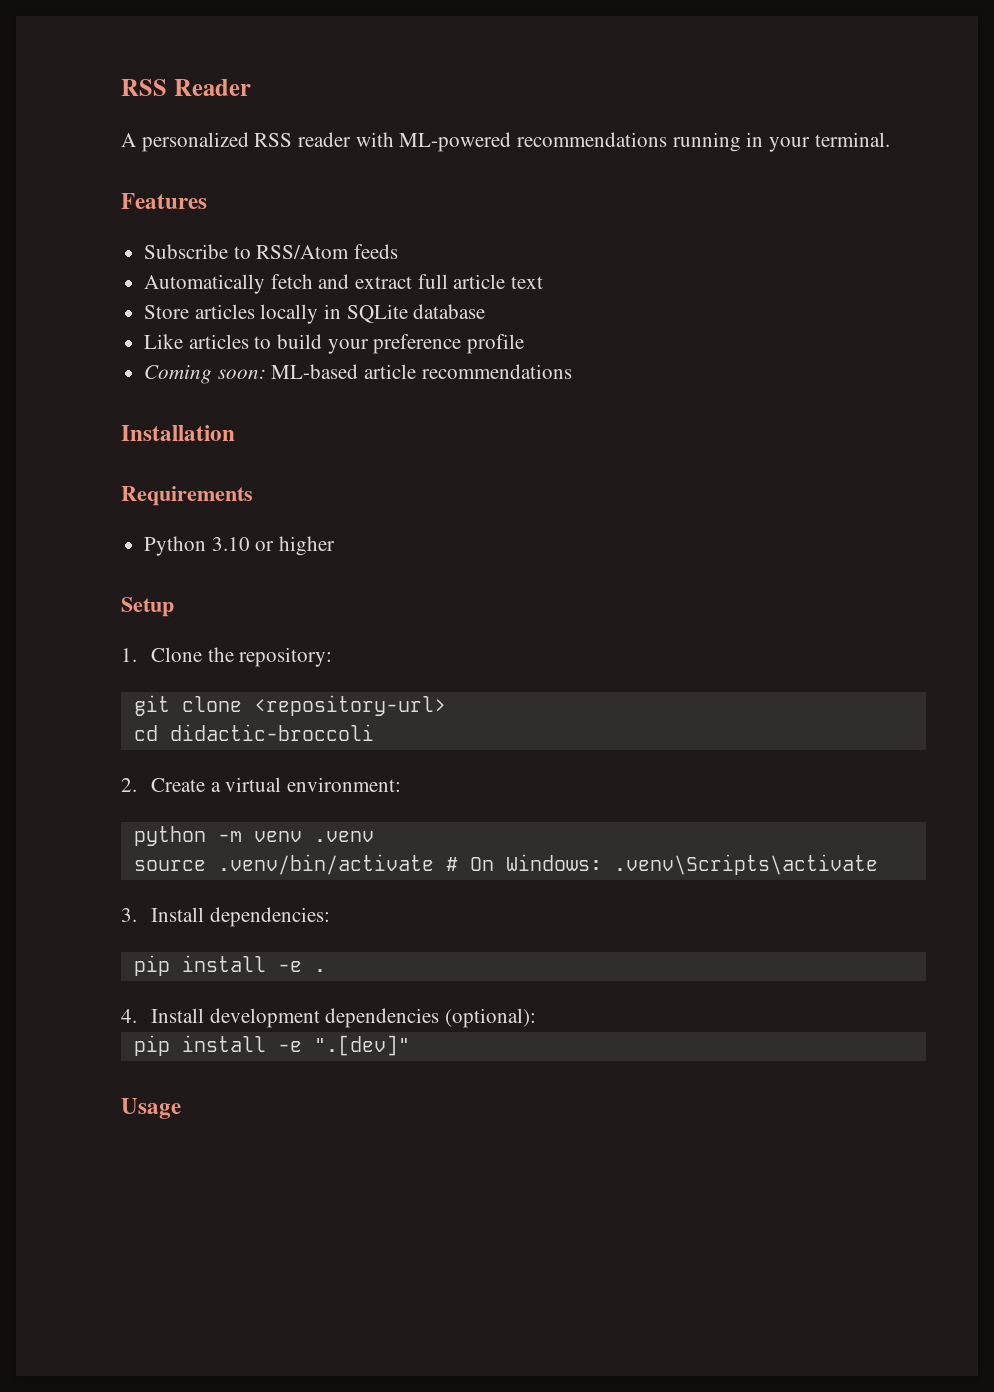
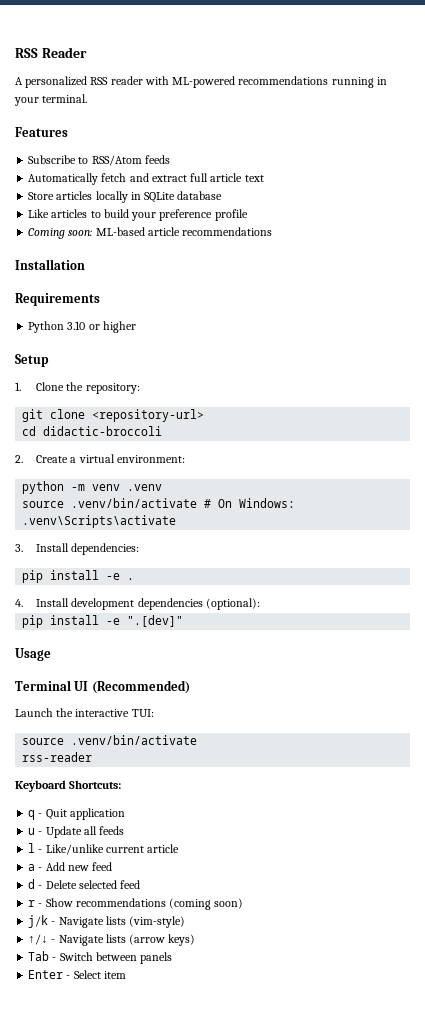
+ Terminal UI (Recommended)
+ Launch the interactive TUI:
+ source .venv/bin/activate
+ rss-reader
+ Keyboard Shortcuts:
+ q - Quit application
+ u - Update all feeds
+ l - Like/unlike current article
+ a - Add new feed
+ d - Delete selected feed
+ r - Show recommendations (coming soon)
+ j/k - Navigate lists (vim-style)
+ ↑/↓ - Navigate lists (arrow keys)
+ Tab - Switch between panels
+ Enter - Select item

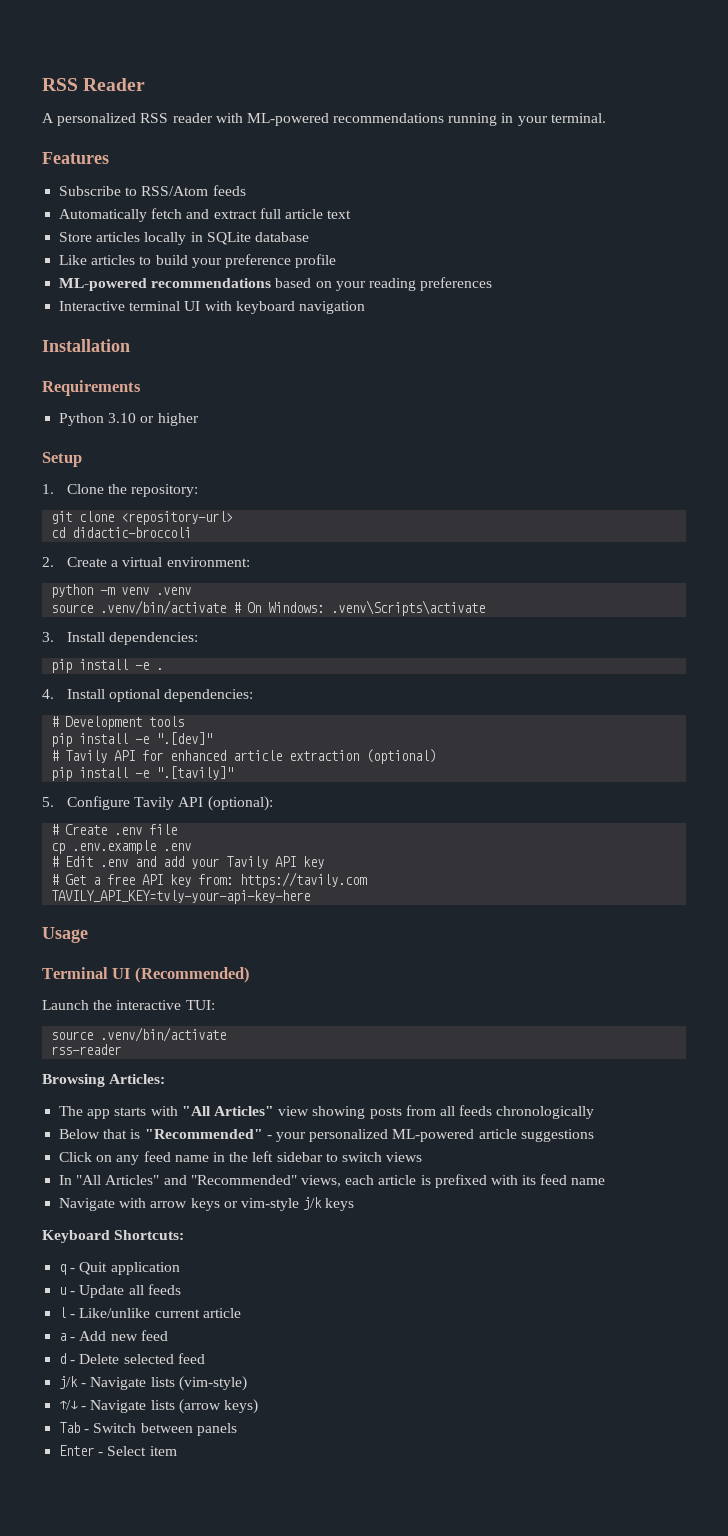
- Coming soon: ML-based article recommendations
+ ML-powered recommendations based on your reading preferences
+ Interactive terminal UI with keyboard navigation
- 4. Install development dependencies (optional):
+ 4. Install optional dependencies:
+ # Development tools
+ # Tavily API for enhanced article extraction (optional)
+ pip install -e ".[tavily]"
+ 5. Configure Tavily API (optional):
+ # Create .env file
+ cp .env.example .env
+ # Edit .env and add your Tavily API key
+ # Get a free API key from: https://tavily.com
+ TAVILY_API_KEY=tvly-your-api-key-here
+ Browsing Articles:
+ The app starts with "All Articles" view showing posts from all feeds chronologically
+ Below that is "Recommended" - your personalized ML-powered article suggestions
+ Click on any feed name in the left sidebar to switch views
+ In "All Articles" and "Recommended" views, each article is prefixed with its feed name
+ Navigate with arrow keys or vim-style j/k keys
- r - Show recommendations (coming soon)

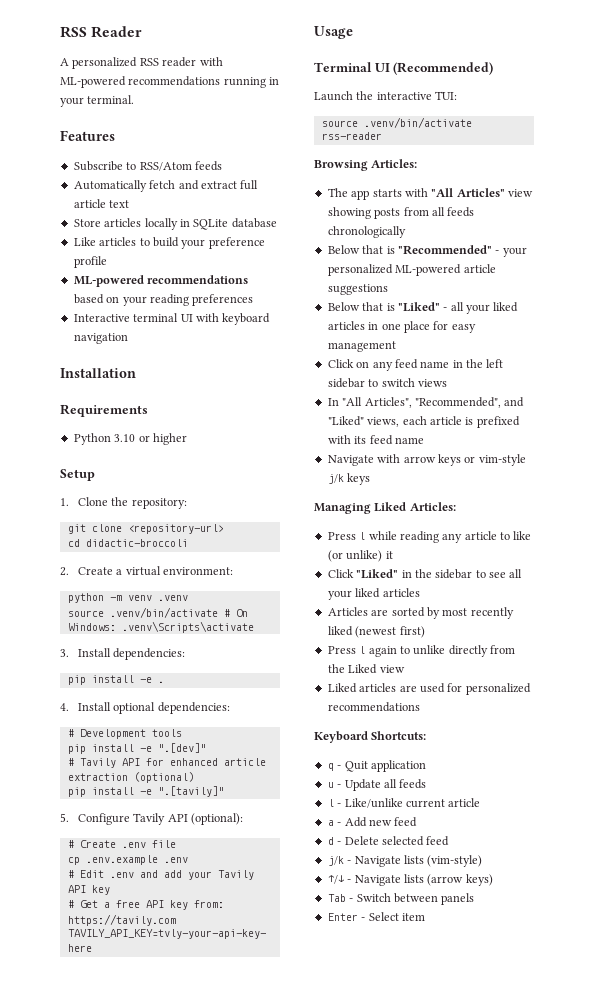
+ Below that is "Liked" - all your liked articles in one place for easy management
- In "All Articles" and "Recommended" views, each article is prefixed with its feed name
+ In "All Articles", "Recommended", and "Liked" views, each article is prefixed with its feed name
+ Managing Liked Articles:
+ Press l while reading any article to like (or unlike) it
+ Click "Liked" in the sidebar to see all your liked articles
+ Articles are sorted by most recently liked (newest first)
+ Press l again to unlike directly from the Liked view
+ Liked articles are used for personalized recommendations

